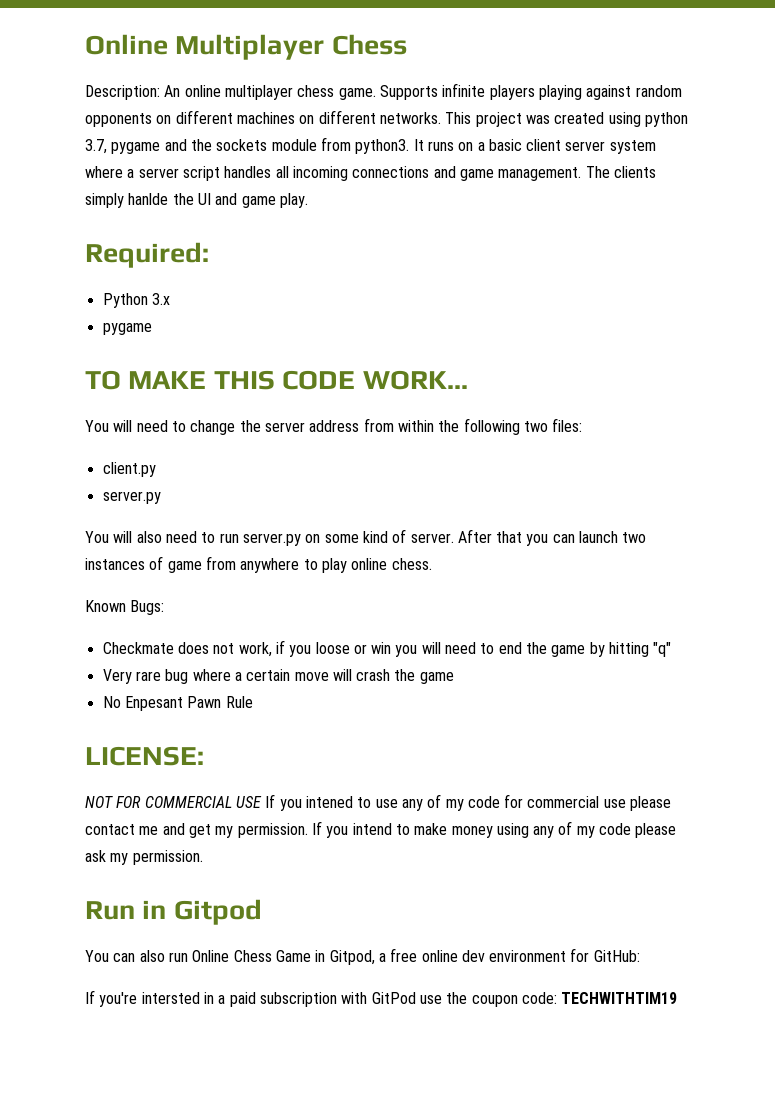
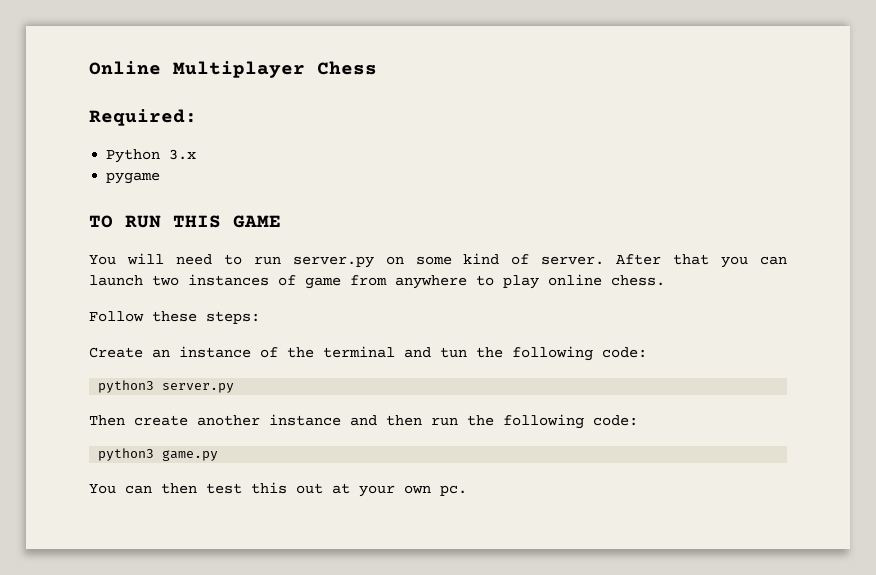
- Description: An online multiplayer chess game. Supports infinite players playing against random opponents on different machines on different networks. This project was created using python 3.7, pygame and the sockets module from python3. It runs on a basic client server system where a server script handles all incoming connections and game management. The clients simply hanlde the UI and game play.
- TO MAKE THIS CODE WORK...
+ TO RUN THIS GAME
- You will need to change the server address from within the following two files:
- client.py
- server.py
- You will also need to run server.py on some kind of server.
+ You will need to run server.py on some kind of server.
- Known Bugs:
- Checkmate does not work, if you loose or win you will need to end the game by hitting "q"
- Very rare bug where a certain move will crash the game
- No Enpesant Pawn Rule
- LICENSE:
- NOT FOR COMMERCIAL USE If you intened to use any of my code for commercial use please contact me and get my permission. If you intend to make money using any of my code please ask my permission.
- Run in Gitpod
- You can also run Online Chess Game in Gitpod, a free online dev environment for GitHub:
- If you're intersted in a paid subscription with GitPod use the coupon code: TECHWITHTIM19
+ Follow these steps:
+ Create an instance of the terminal and tun the following code:
+ python3 server.py
+ Then create another instance and then run the following code:
+ python3 game.py
+ You can then test this out at your own pc.

